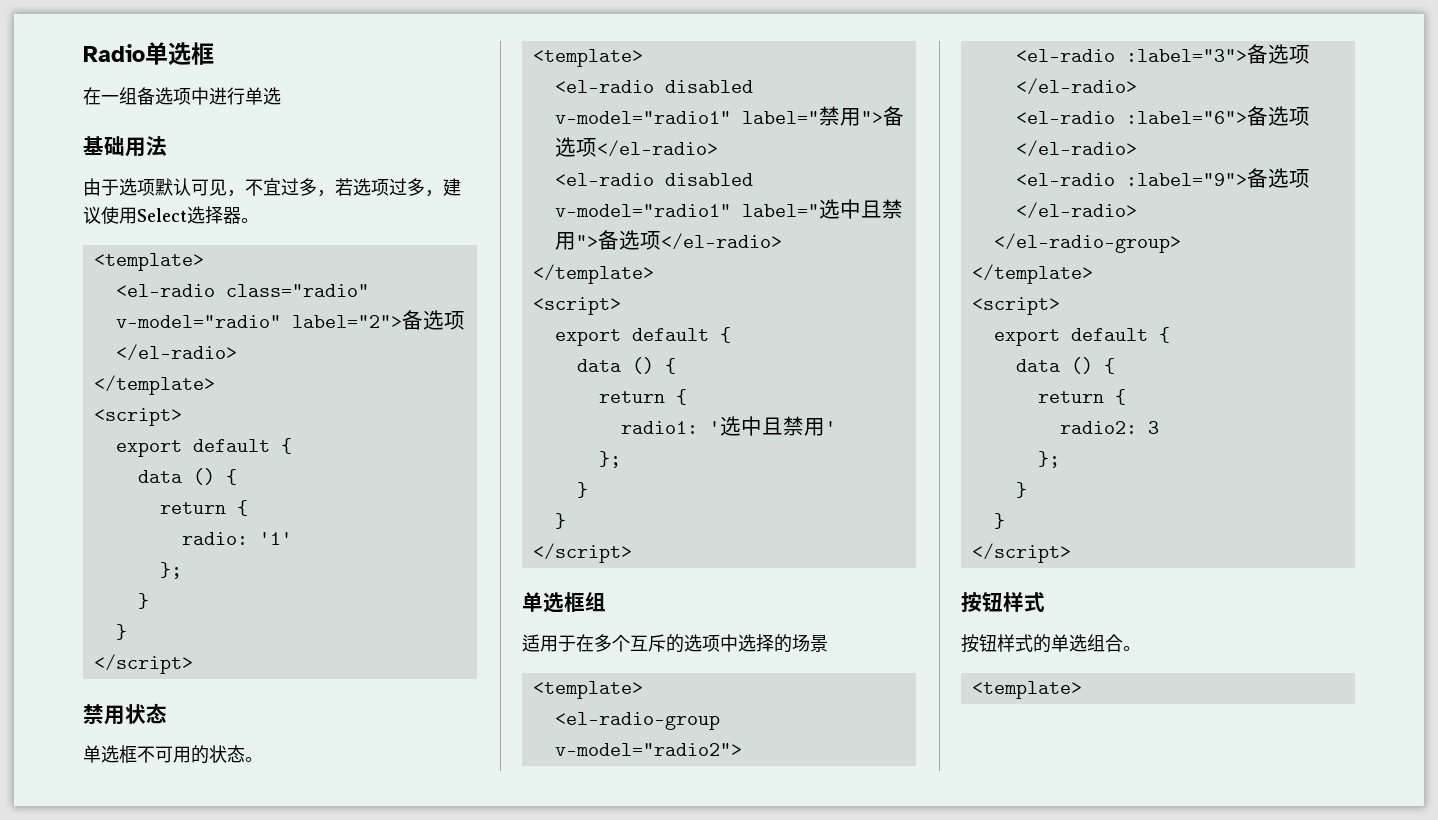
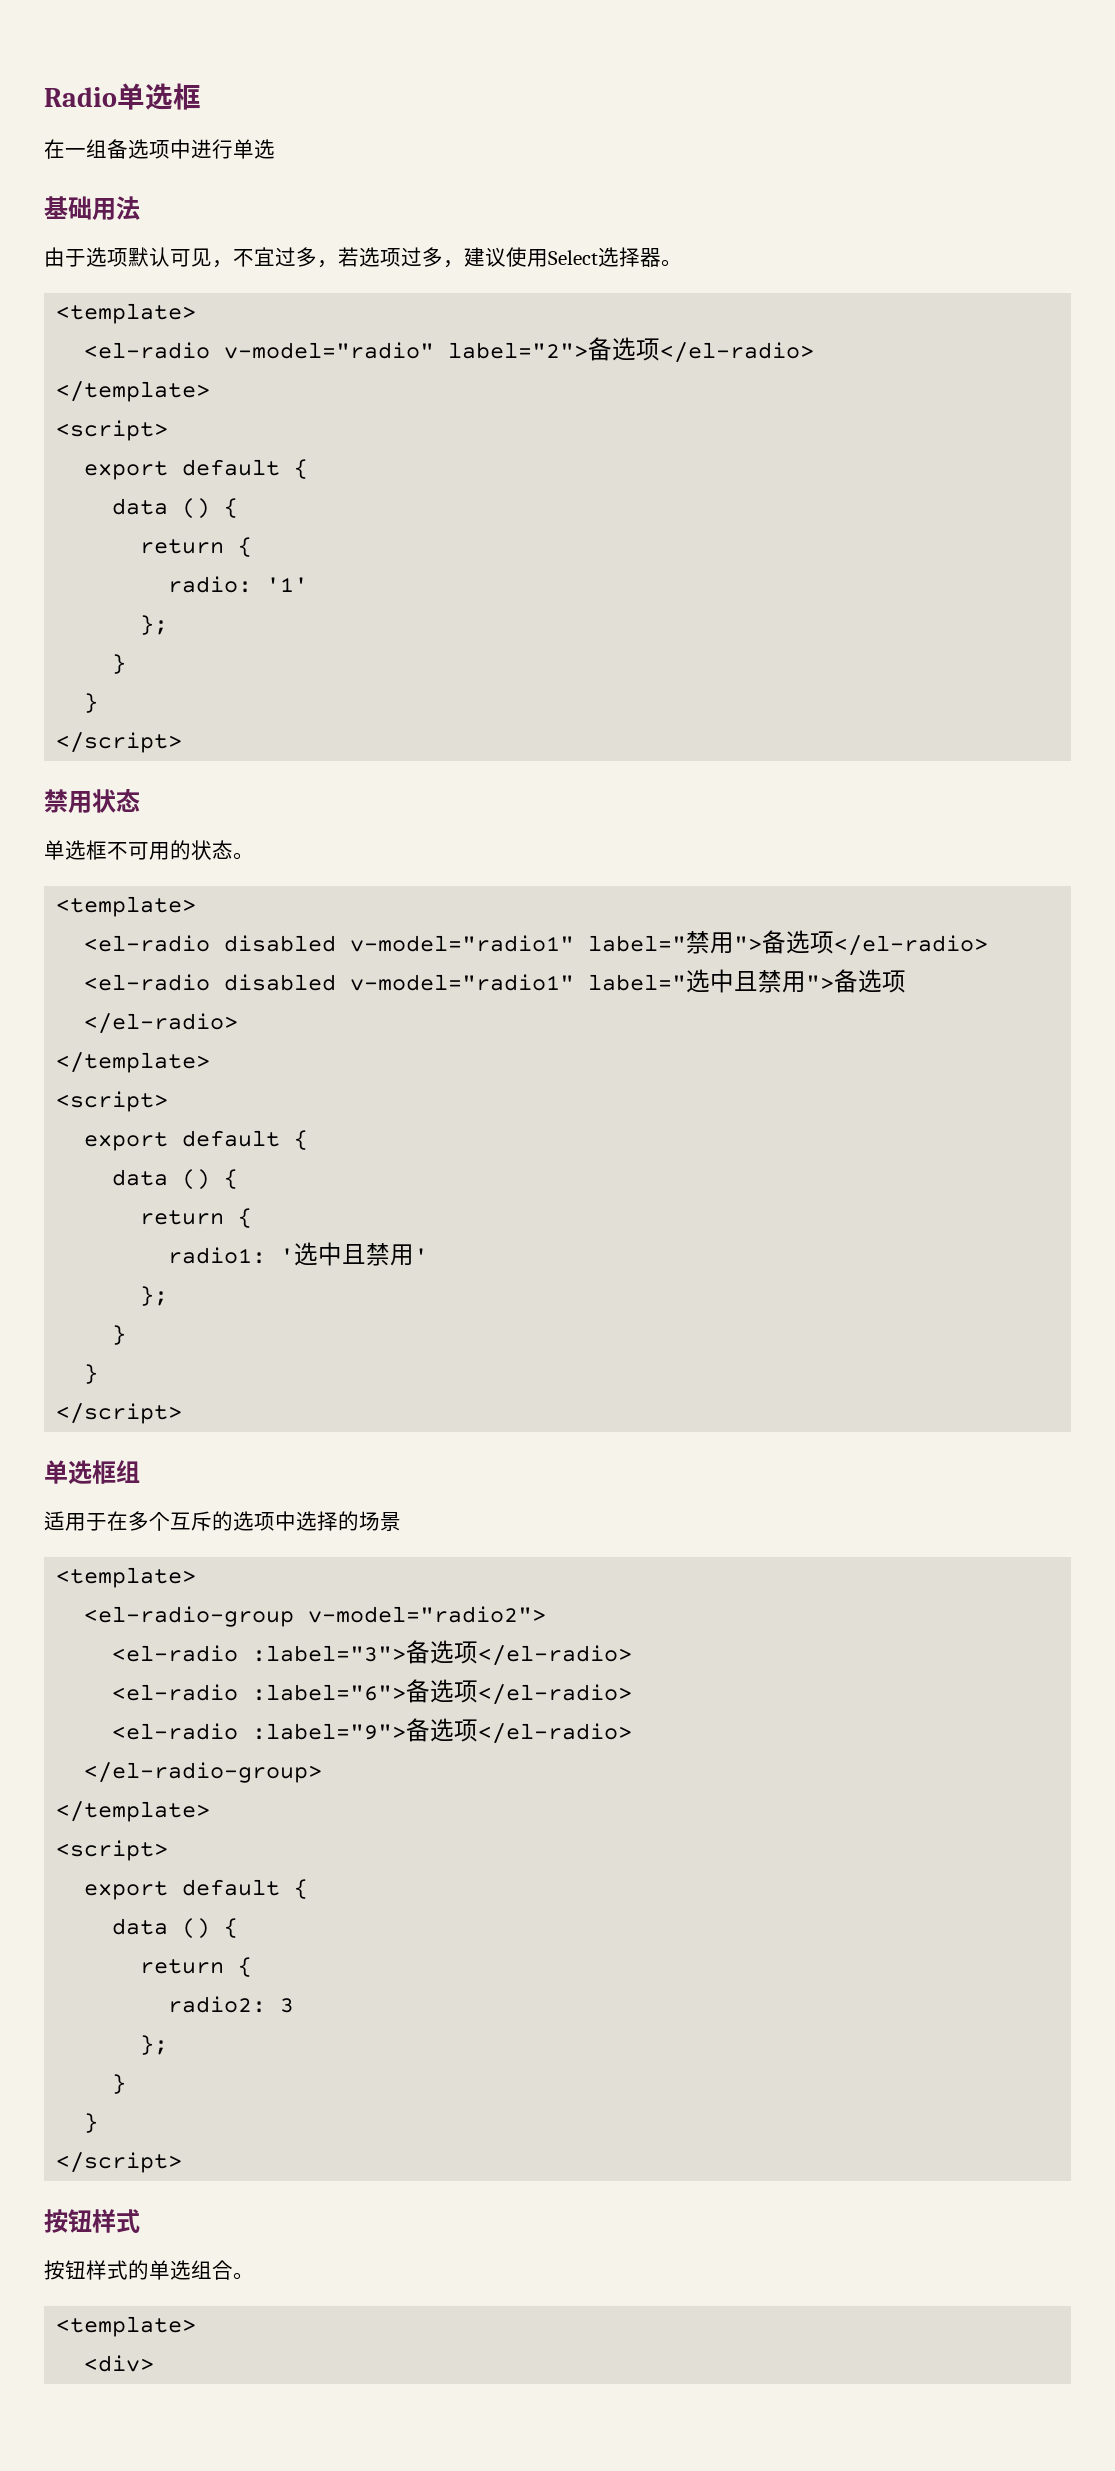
- <el-radio class="radio" v-model="radio" label="2">备选项</el-radio>
+ <el-radio v-model="radio" label="2">备选项</el-radio>
+ <div>

